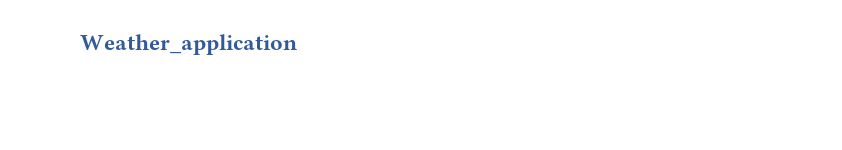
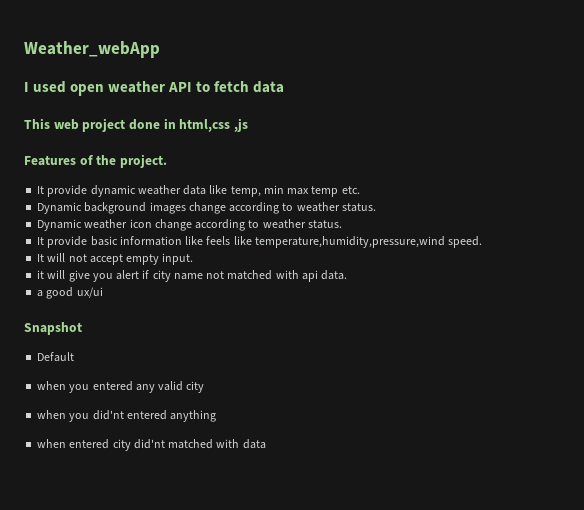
- Weather_application
+ Weather_webApp
+ I used open weather API to fetch data
+ This web project done in html,css ,js
+ Features of the project.
+ It provide dynamic weather data like temp, min max temp etc.
+ Dynamic background images change according to weather status.
+ Dynamic weather icon change according to weather status.
+ It provide basic information like feels like temperature,humidity,pressure,wind speed.
+ It will not accept empty input.
+ it will give you alert if city name not matched with api data.
+ a good ux/ui
+ Snapshot
+ Default
+ when you entered any valid city
+ when you did'nt entered anything
+ when entered city did'nt matched with data

